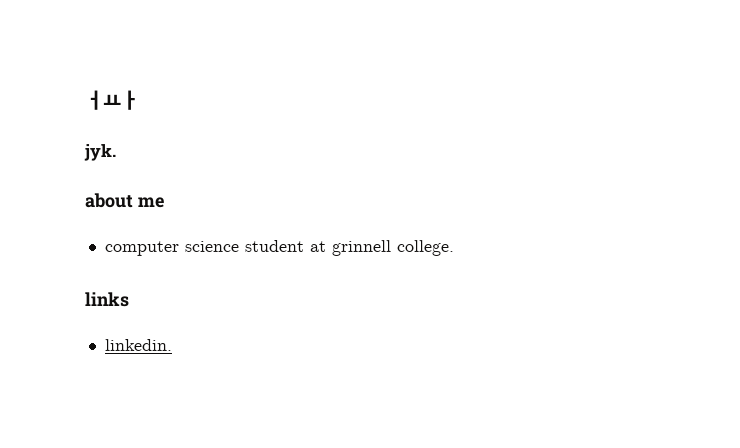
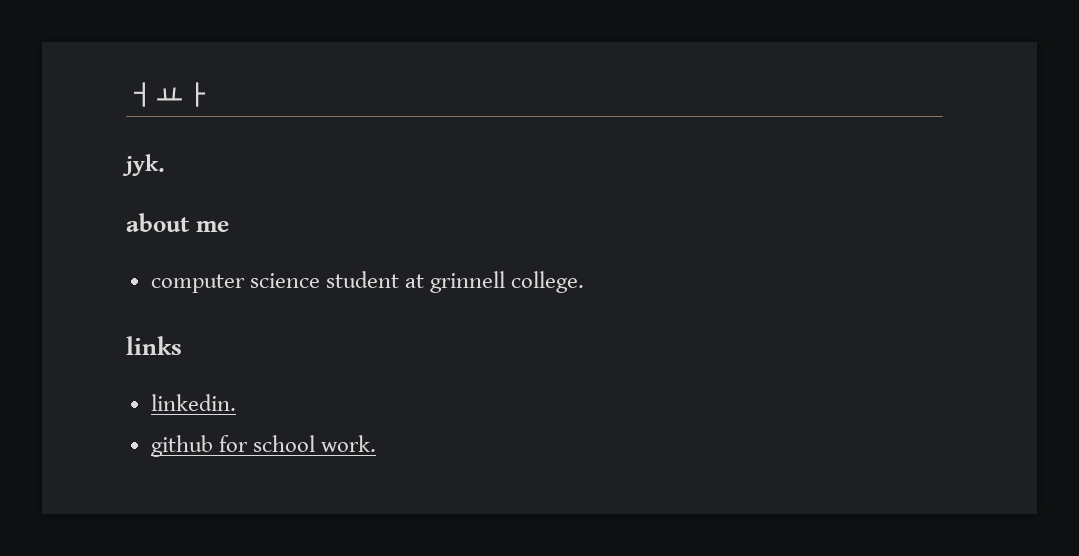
+ github for school work.

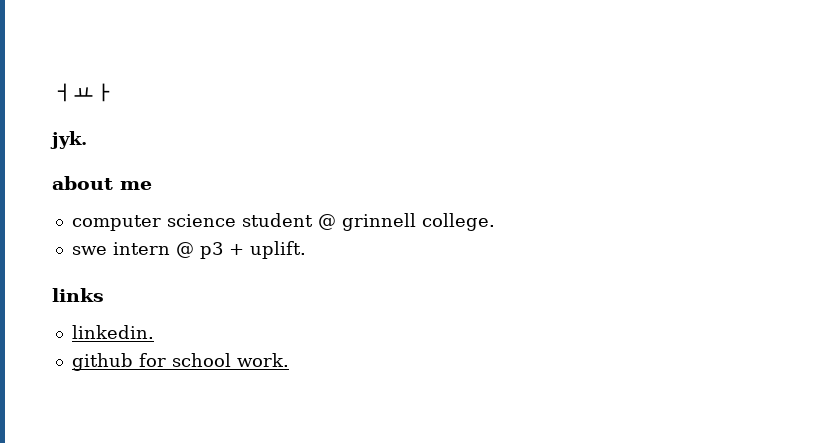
- computer science student at grinnell college.
+ computer science student @ grinnell college.
+ swe intern @ p3 + uplift.

